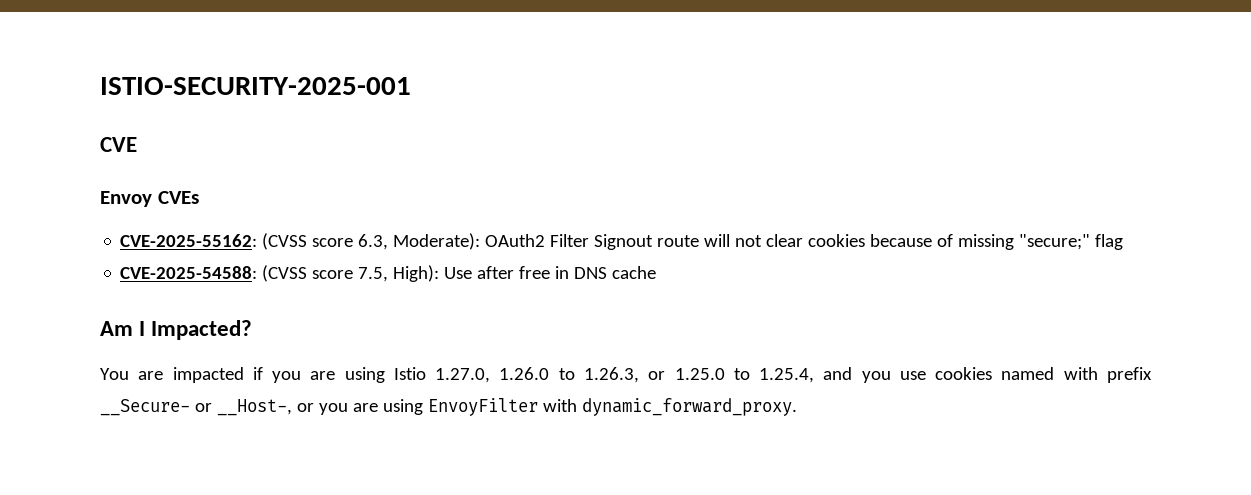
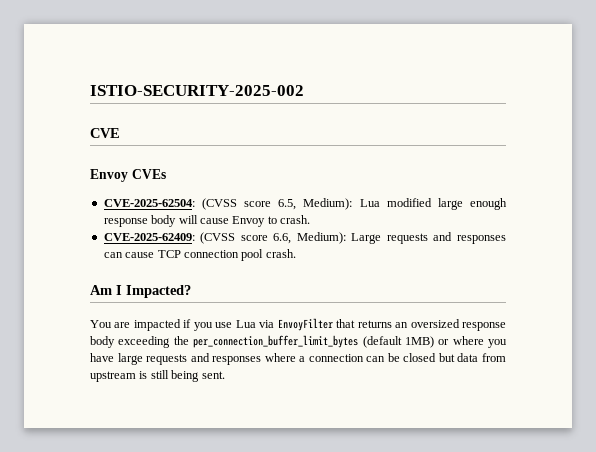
- ISTIO-SECURITY-2025-001
+ ISTIO-SECURITY-2025-002
- CVE-2025-55162: (CVSS score 6.3, Moderate): OAuth2 Filter Signout route will not clear cookies because of missing "secure;" flag
- CVE-2025-54588: (CVSS score 7.5, High): Use after free in DNS cache
+ CVE-2025-62504: (CVSS score 6.5, Medium): Lua modified large enough response body will cause Envoy to crash.
+ CVE-2025-62409: (CVSS score 6.6, Medium): Large requests and responses can cause TCP connection pool crash.
- You are impacted if you are using Istio 1.27.0, 1.26.0 to 1.26.3, or 1.25.0 to 1.25.4, and you use cookies named with prefix __Secure- or __Host-, or you are using EnvoyFilter with dynamic_forward_proxy.
+ You are impacted if you use Lua via EnvoyFilter that returns an oversized response body exceeding the per_connection_buffer_limit_bytes (default 1MB) or where you have large requests and responses where a connection can be closed but data from upstream is still being sent.

